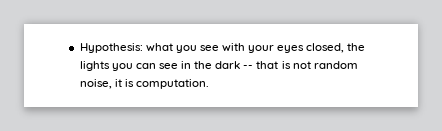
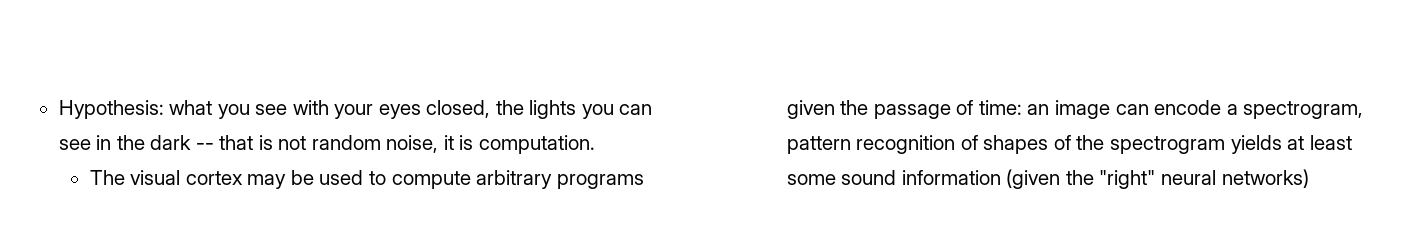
+ The visual cortex may be used to compute arbitrary programs given the passage of time: an image can encode a spectrogram, pattern recognition of shapes of the spectrogram yields at least some sound information (given the "right" neural networks)

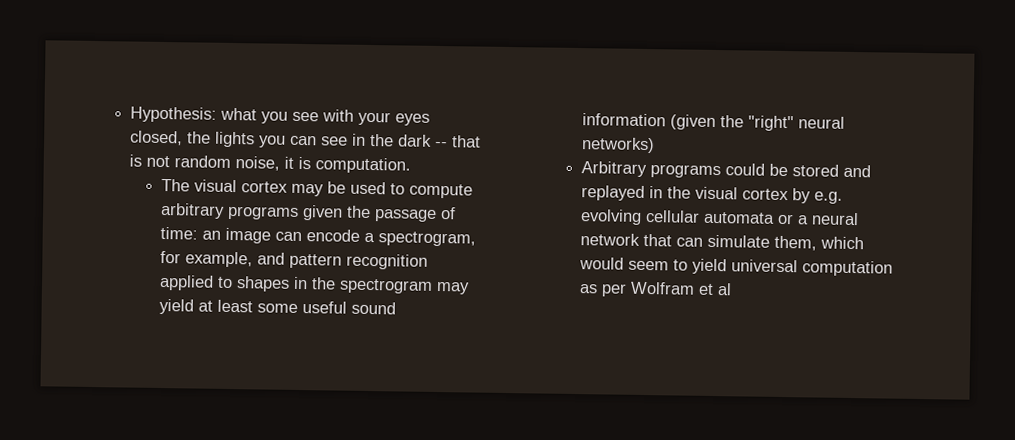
- The visual cortex may be used to compute arbitrary programs given the passage of time: an image can encode a spectrogram, pattern recognition of shapes of the spectrogram yields at least some sound information (given the "right" neural networks)
+ The visual cortex may be used to compute arbitrary programs given the passage of time: an image can encode a spectrogram, for example, and pattern recognition applied to shapes in the spectrogram may yield at least some useful sound information (given the "right" neural networks)
+ Arbitrary programs could be stored and replayed in the visual cortex by e.g. evolving cellular automata or a neural network that can simulate them, which would seem to yield universal computation as per Wolfram et al

